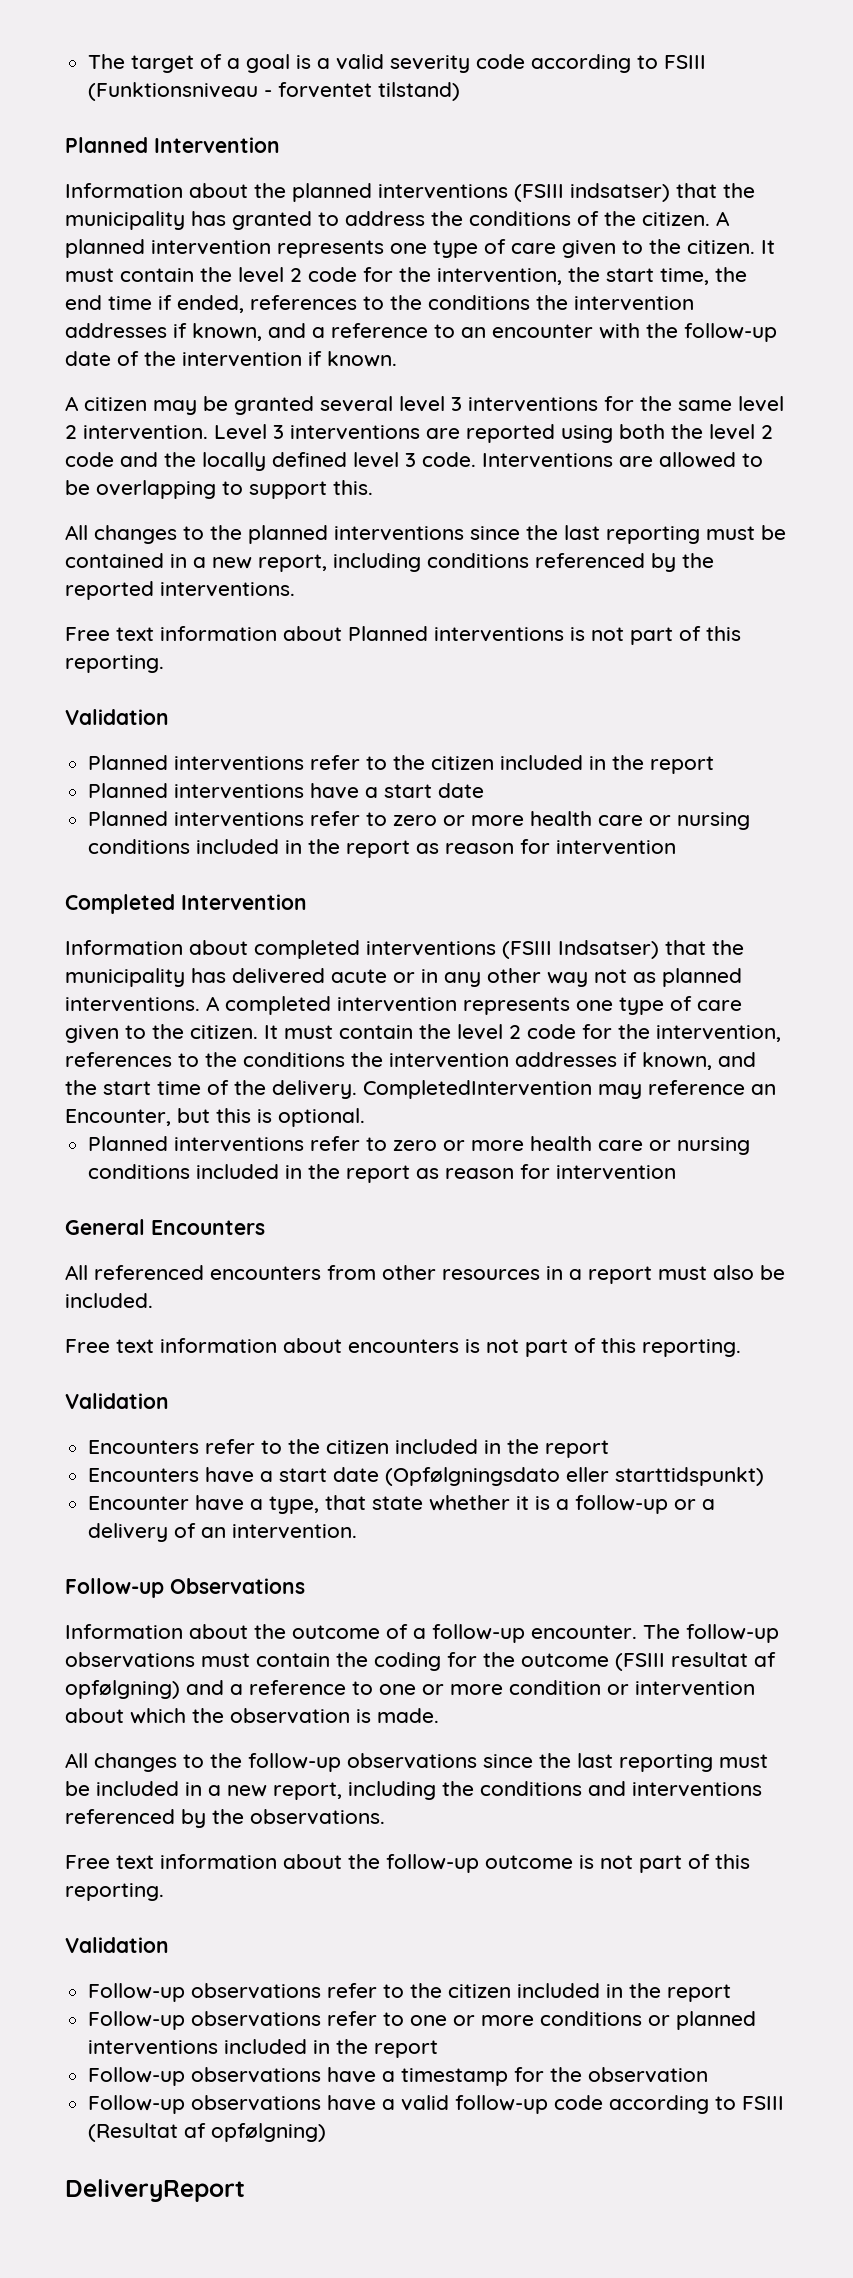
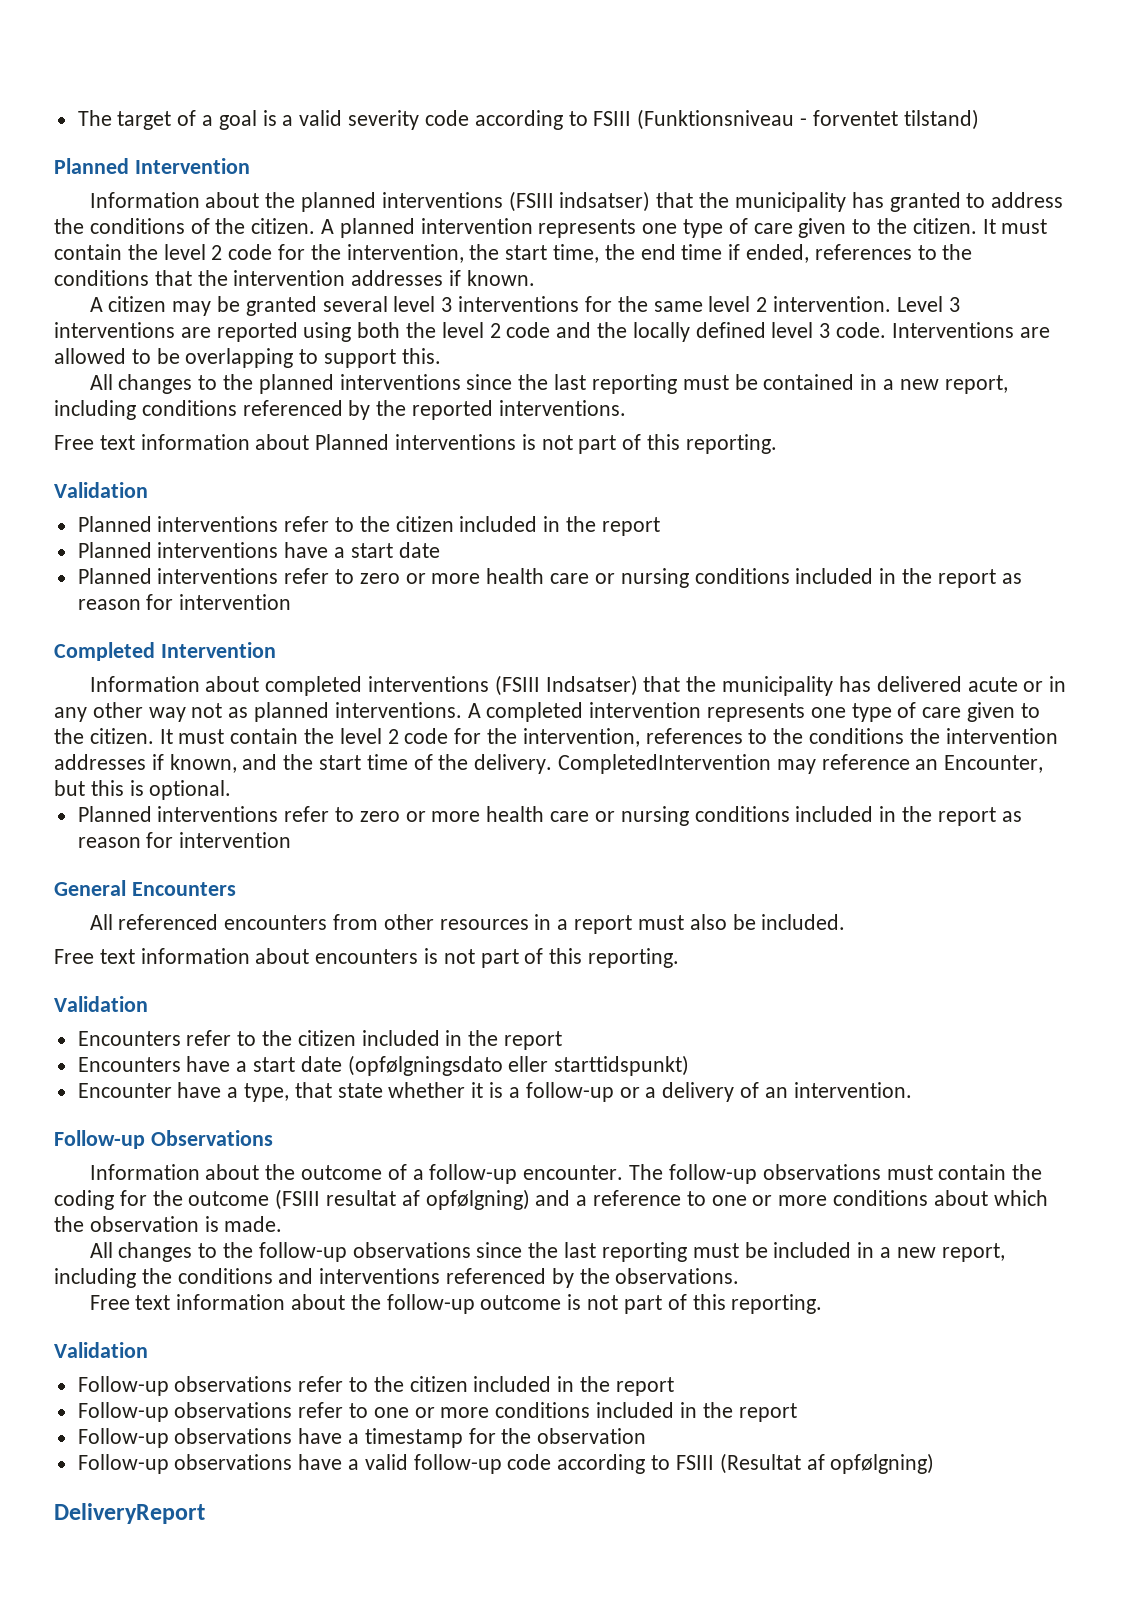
- It must contain the level 2 code for the intervention, the start time, the end time if ended, references to the conditions the intervention addresses if known, and a reference to an encounter with the follow-up date of the intervention if known.
+ It must contain the level 2 code for the intervention, the start time, the end time if ended, references to the conditions that the intervention addresses if known.
- Encounters have a start date (Opfølgningsdato eller starttidspunkt)
+ Encounters have a start date (opfølgningsdato eller starttidspunkt)
- The follow-up observations must contain the coding for the outcome (FSIII resultat af opfølgning) and a reference to one or more condition or intervention about which the observation is made.
+ The follow-up observations must contain the coding for the outcome (FSIII resultat af opfølgning) and a reference to one or more conditions about which the observation is made.
- Follow-up observations refer to one or more conditions or planned interventions included in the report
+ Follow-up observations refer to one or more conditions included in the report

